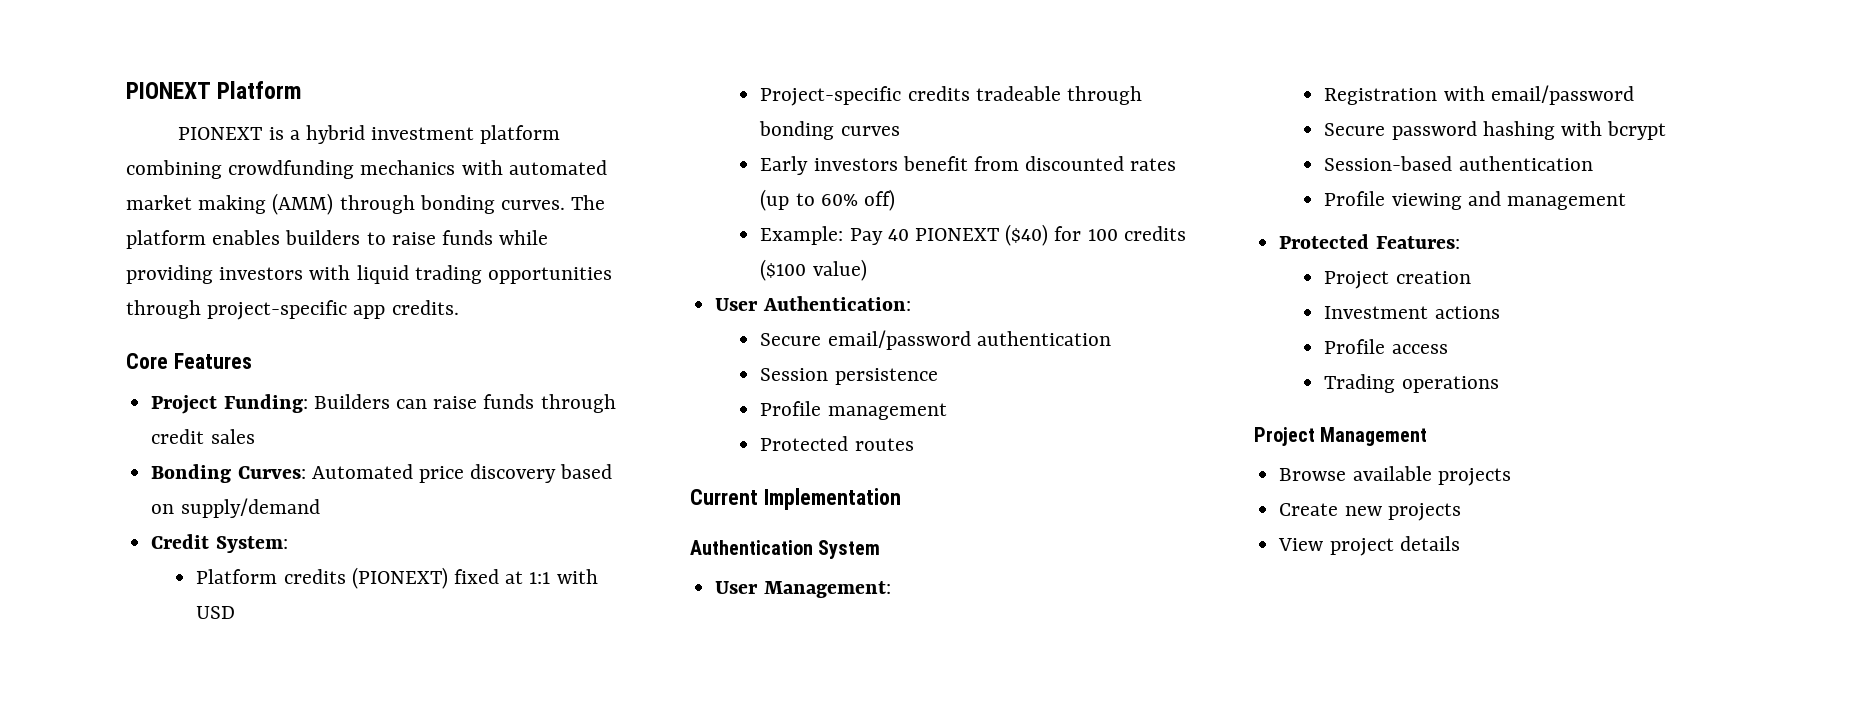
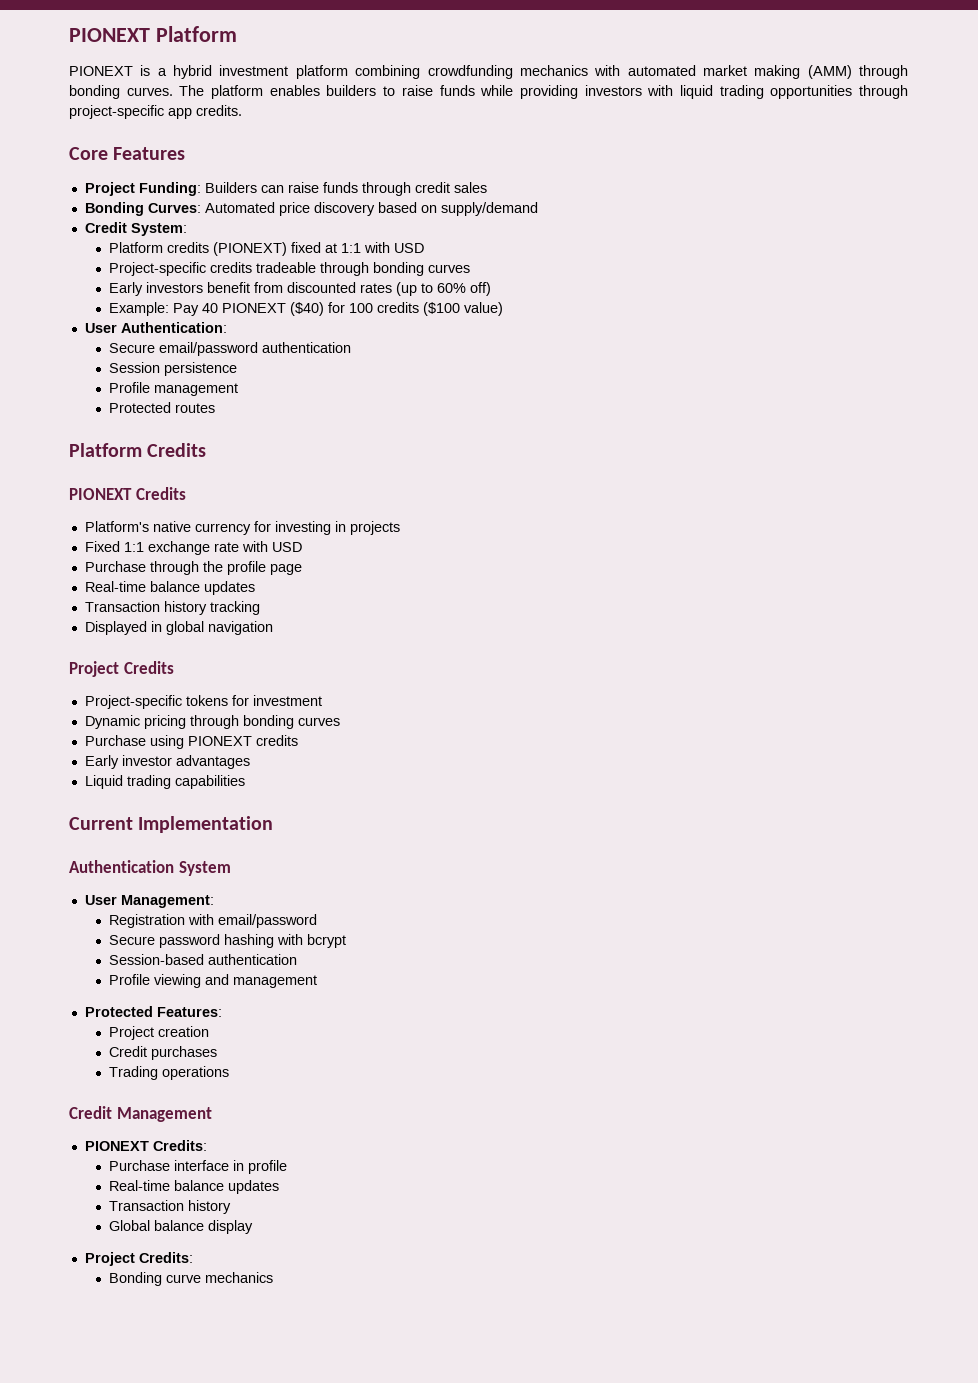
+ Platform Credits
+ PIONEXT Credits
+ Platform's native currency for investing in projects
+ Fixed 1:1 exchange rate with USD
+ Purchase through the profile page
+ Real-time balance updates
+ Transaction history tracking
+ Displayed in global navigation
+ Project Credits
+ Project-specific tokens for investment
+ Dynamic pricing through bonding curves
+ Purchase using PIONEXT credits
+ Early investor advantages
+ Liquid trading capabilities
- Investment actions
- Profile access
+ Credit purchases
- Project Management
+ Credit Management
- Browse available projects
- Create new projects
- View project details
+ PIONEXT Credits:
+ Purchase interface in profile
+ Real-time balance updates
+ Transaction history
+ Global balance display
+ Project Credits:
+ Bonding curve mechanics

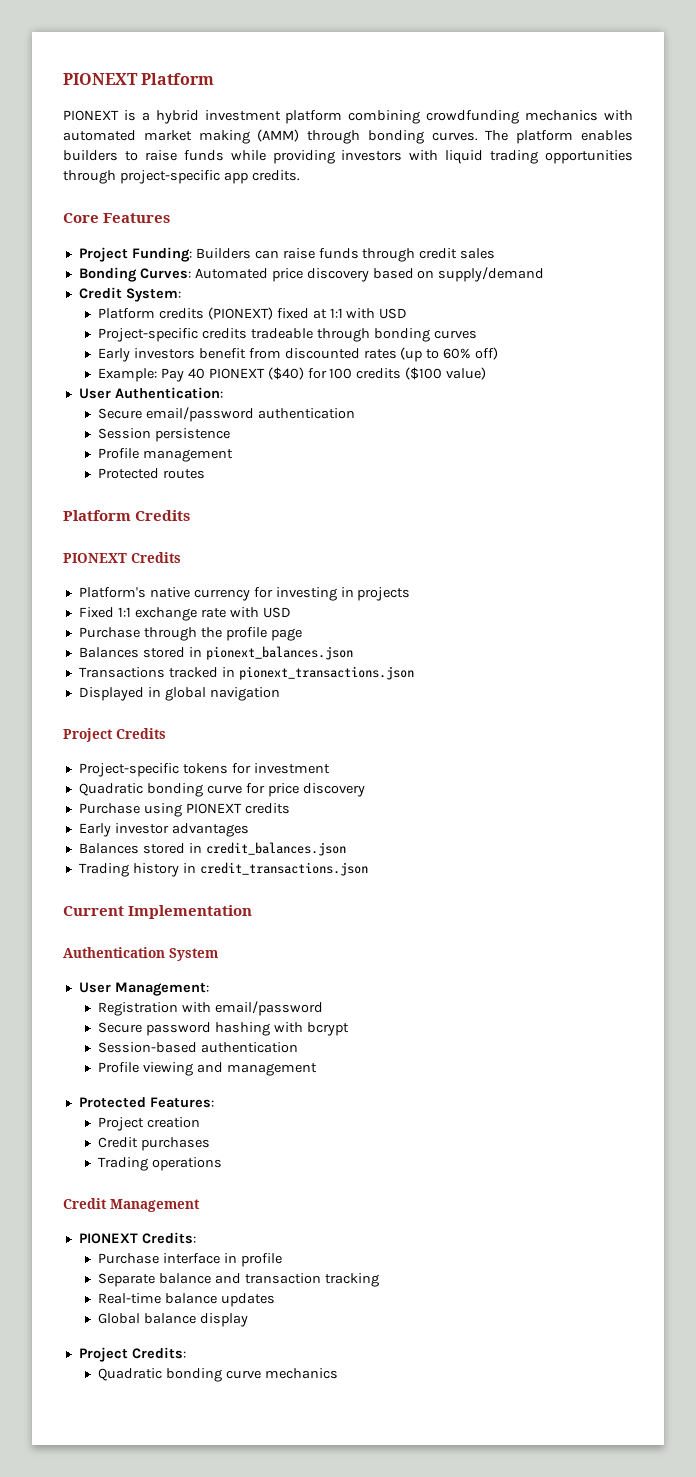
  Purchase through the profile page
- Real-time balance updates
- Transaction history tracking
+ Balances stored in pionext_balances.json
+ Transactions tracked in pionext_transactions.json
- Dynamic pricing through bonding curves
+ Quadratic bonding curve for price discovery
- Liquid trading capabilities
+ Balances stored in credit_balances.json
+ Trading history in credit_transactions.json
  Purchase interface in profile
+ Separate balance and transaction tracking
  Real-time balance updates
- Transaction history
- Bonding curve mechanics
+ Quadratic bonding curve mechanics

